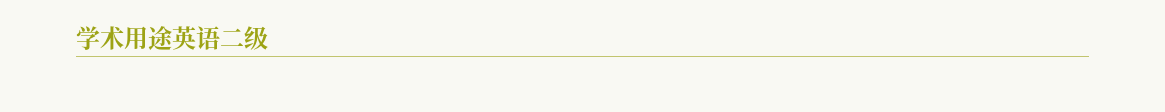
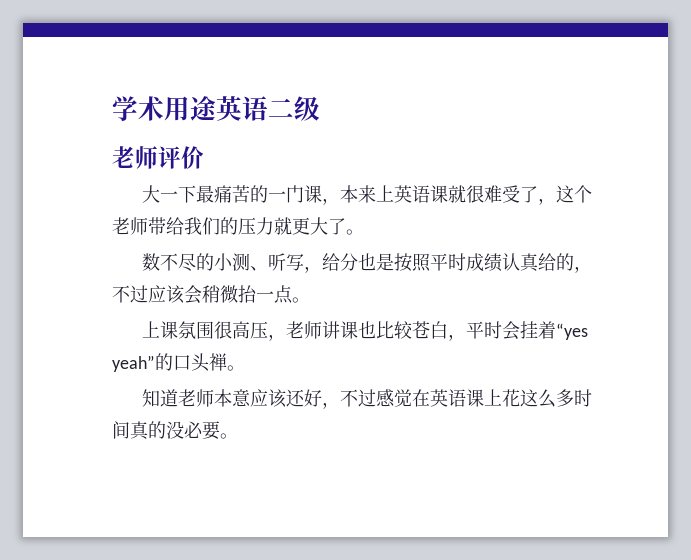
+ 老师评价
+ 大一下最痛苦的一门课，本来上英语课就很难受了，这个老师带给我们的压力就更大了。
+ 数不尽的小测、听写，给分也是按照平时成绩认真给的，不过应该会稍微抬一点。
+ 上课氛围很高压，老师讲课也比较苍白，平时会挂着“yes yeah”的口头禅。
+ 知道老师本意应该还好，不过感觉在英语课上花这么多时间真的没必要。

